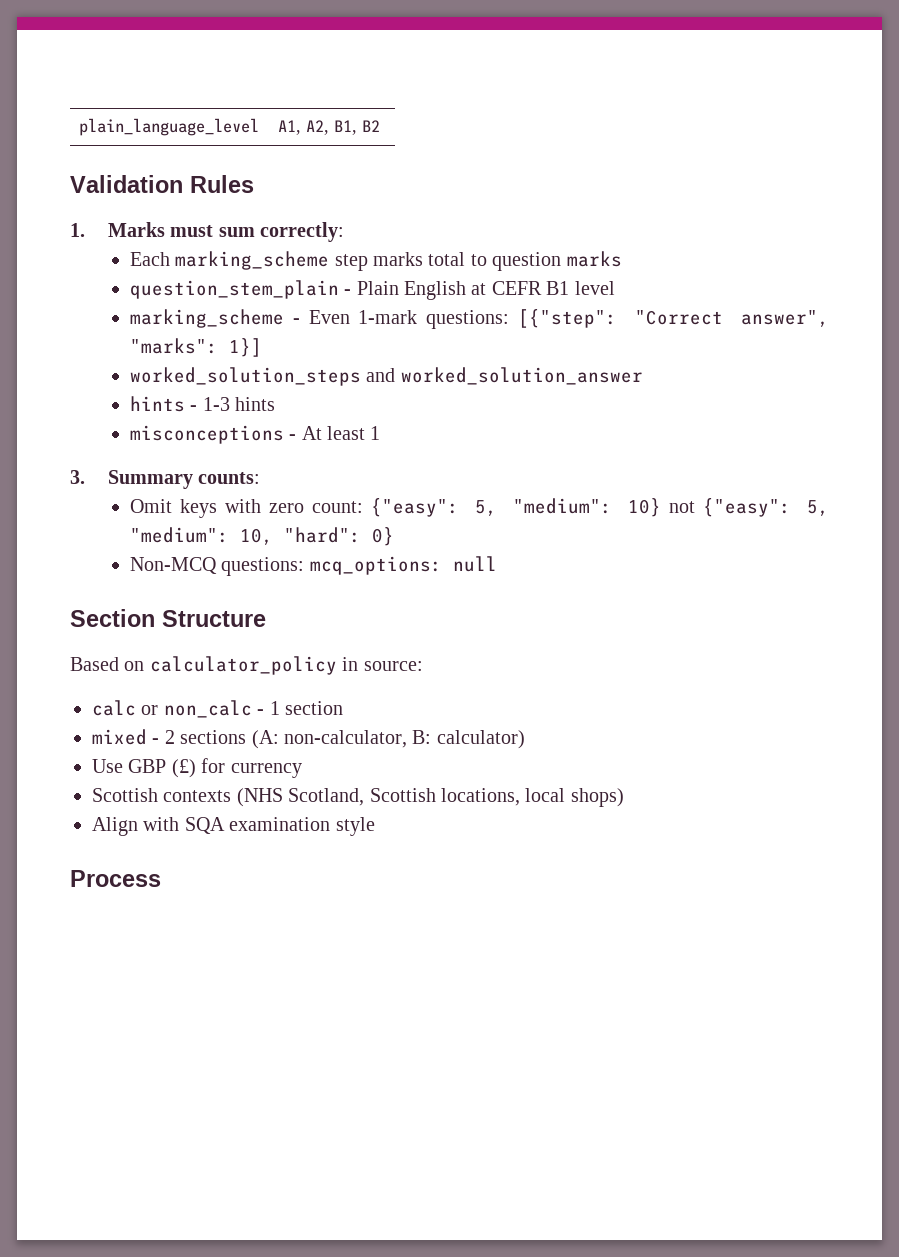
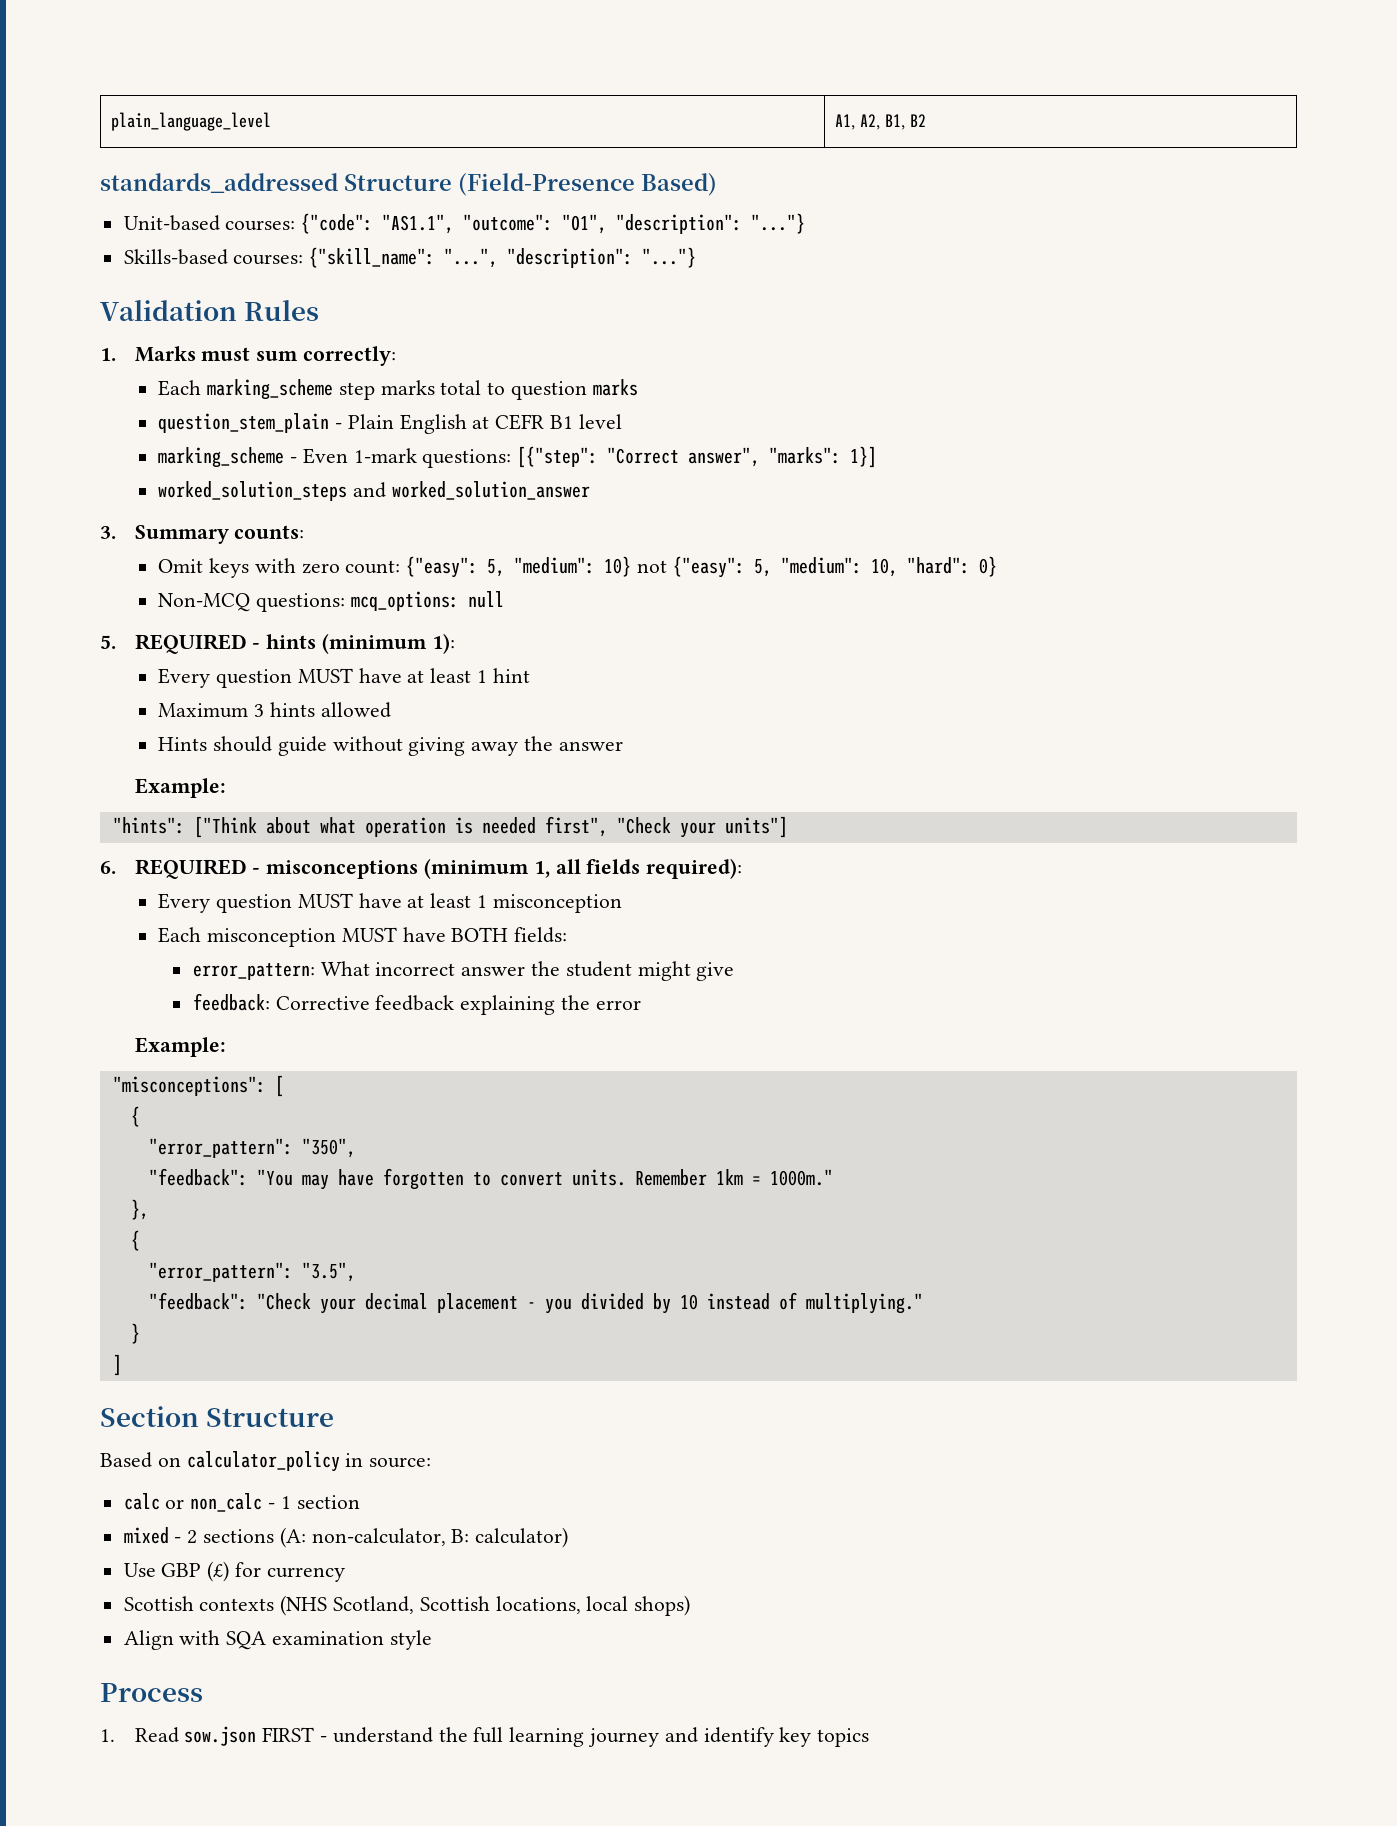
+ standards_addressed Structure (Field-Presence Based)
+ Unit-based courses: {"code": "AS1.1", "outcome": "O1", "description": "..."}
+ Skills-based courses: {"skill_name": "...", "description": "..."}
- hints - 1-3 hints
- misconceptions - At least 1
+ 5. REQUIRED - hints (minimum 1):
+ Every question MUST have at least 1 hint
+ Maximum 3 hints allowed
+ Hints should guide without giving away the answer
+ Example:
+ "hints": ["Think about what operation is needed first", "Check your units"]
+ 6. REQUIRED - misconceptions (minimum 1, all fields required):
+ Every question MUST have at least 1 misconception
+ Each misconception MUST have BOTH fields:
+ error_pattern: What incorrect answer the student might give
+ feedback: Corrective feedback explaining the error
+ Example:
+ "misconceptions": [
+ {
+ "error_pattern": "350",
+ "feedback": "You may have forgotten to convert units. Remember 1km = 1000m."
+ },
+ {
+ "error_pattern": "3.5",
+ "feedback": "Check your decimal placement - you divided by 10 instead of multiplying."
+ }
+ ]
+ 1. Read sow.json FIRST - understand the full learning journey and identify key topics

